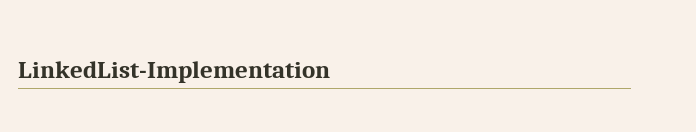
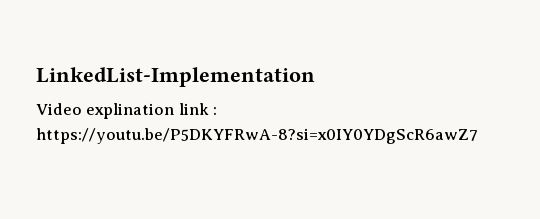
+ Video explination link : https://youtu.be/P5DKYFRwA-8?si=x0IY0YDgScR6awZ7

